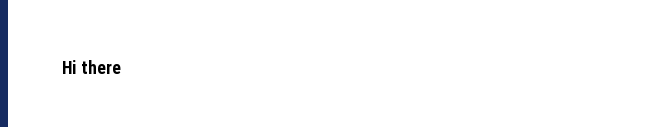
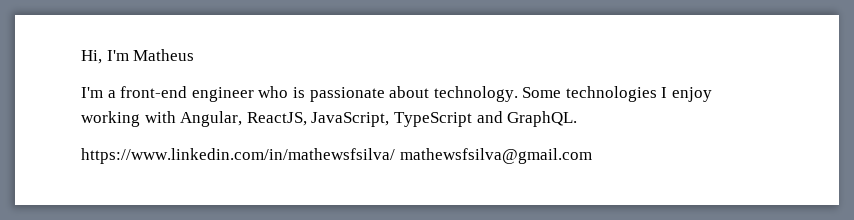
- Hi there
+ Hi, I'm Matheus
+ I'm a front-end engineer who is passionate about technology. Some technologies I enjoy working with Angular, ReactJS, JavaScript, TypeScript and GraphQL.
+ https://www.linkedin.com/in/mathewsfsilva/ mathewsfsilva@gmail.com

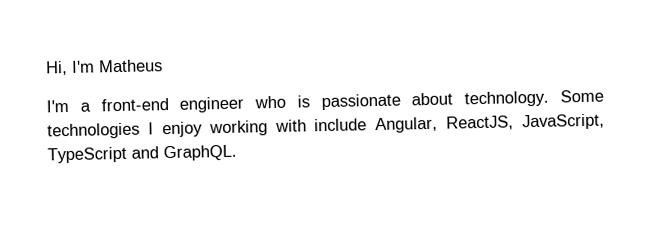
- Some technologies I enjoy working with Angular, ReactJS, JavaScript, TypeScript and GraphQL.
+ Some technologies I enjoy working with include Angular, ReactJS, JavaScript, TypeScript and GraphQL.
- https://www.linkedin.com/in/mathewsfsilva/ mathewsfsilva@gmail.com

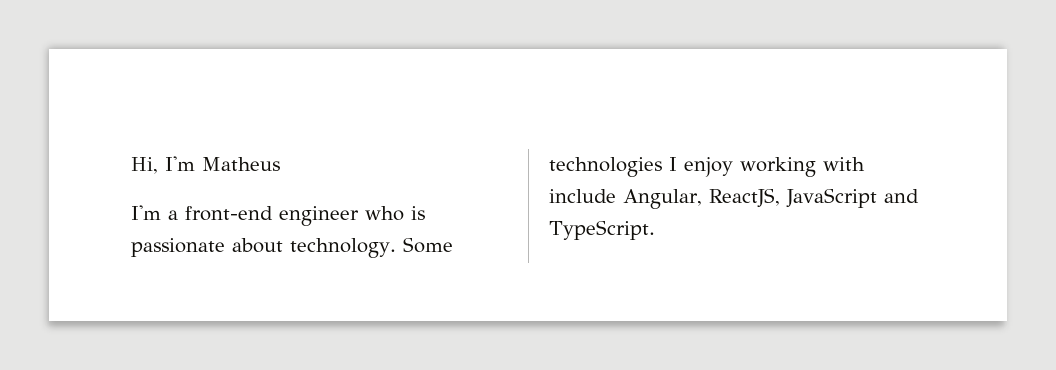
- Some technologies I enjoy working with include Angular, ReactJS, JavaScript, TypeScript and GraphQL.
+ Some technologies I enjoy working with include Angular, ReactJS, JavaScript and TypeScript.

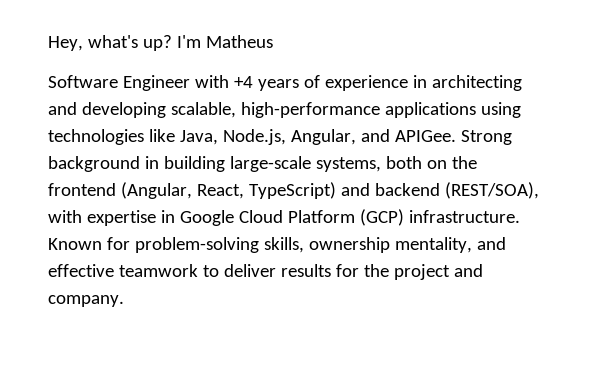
- Hi, I'm Matheus
+ Hey, what's up? I'm Matheus
- I'm a front-end engineer who is passionate about technology. Some technologies I enjoy working with include Angular, ReactJS, JavaScript and TypeScript.
+ Software Engineer with +4 years of experience in architecting and developing scalable, high-performance applications using technologies like Java, Node.js, Angular, and APIGee. Strong background in building large-scale systems, both on the frontend (Angular, React, TypeScript) and backend (REST/SOA), with expertise in Google Cloud Platform (GCP) infrastructure. Known for problem-solving skills, ownership mentality, and effective teamwork to deliver results for the project and company.

